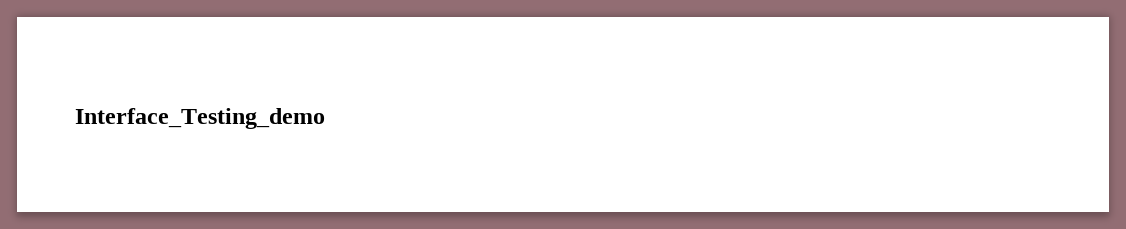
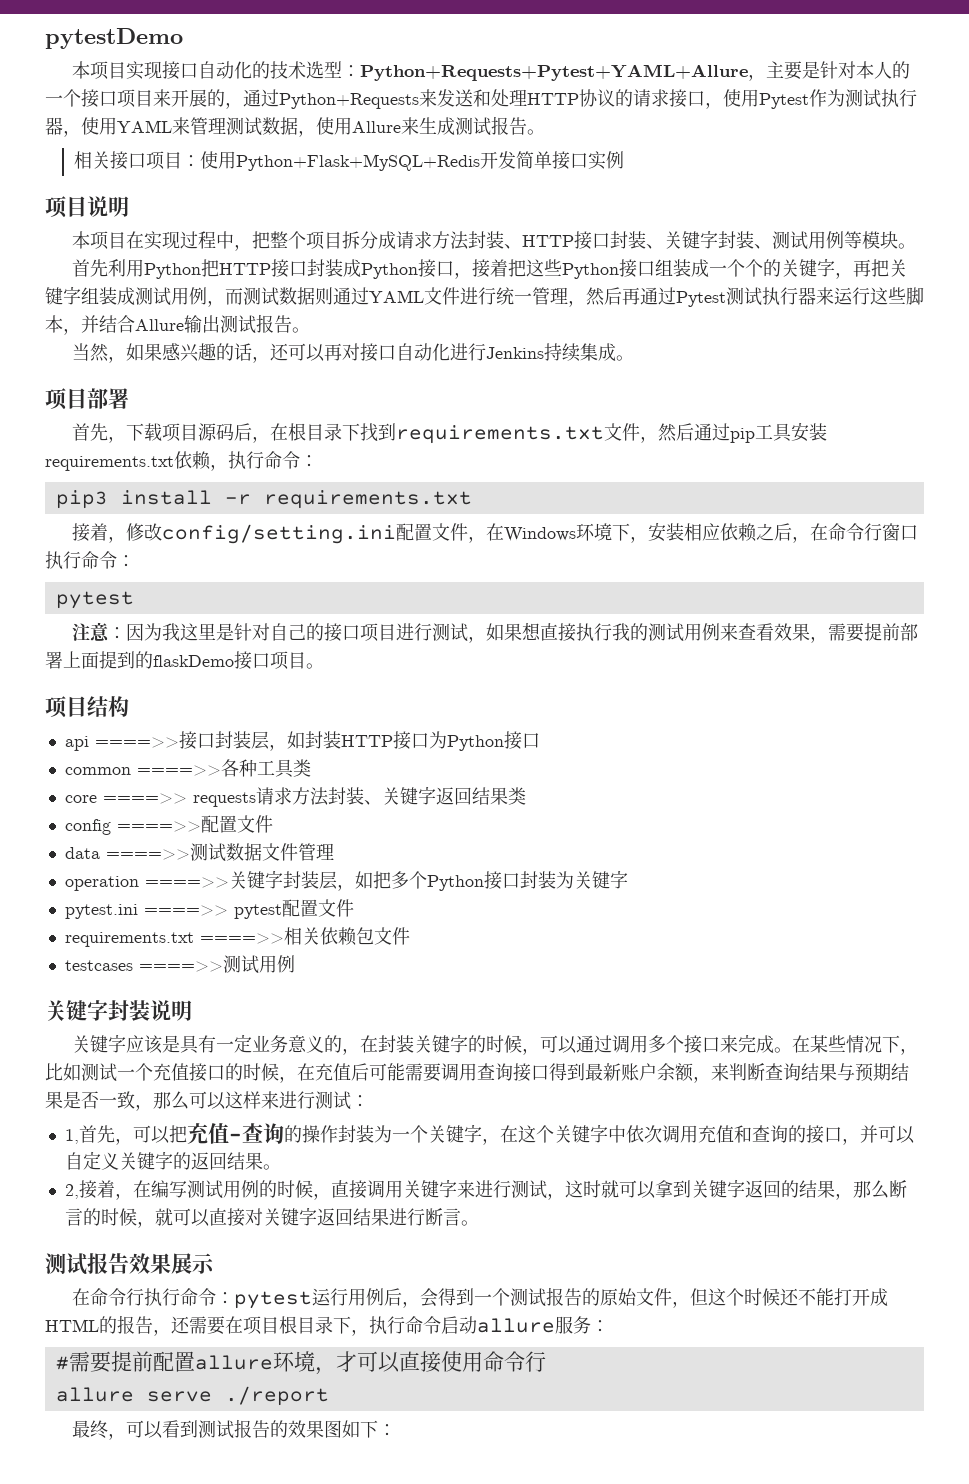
- Interface_Testing_demo
+ pytestDemo
+ 本项目实现接口自动化的技术选型：Python+Requests+Pytest+YAML+Allure，主要是针对本人的一个接口项目来开展的，通过Python+Requests来发送和处理HTTP协议的请求接口，使用Pytest作为测试执行器，使用YAML来管理测试数据，使用Allure来生成测试报告。
+ 相关接口项目：使用Python+Flask+MySQL+Redis开发简单接口实例
+ 项目说明
+ 本项目在实现过程中，把整个项目拆分成请求方法封装、HTTP接口封装、关键字封装、测试用例等模块。
+ 首先利用Python把HTTP接口封装成Python接口，接着把这些Python接口组装成一个个的关键字，再把关键字组装成测试用例，而测试数据则通过YAML文件进行统一管理，然后再通过Pytest测试执行器来运行这些脚本，并结合Allure输出测试报告。
+ 当然，如果感兴趣的话，还可以再对接口自动化进行Jenkins持续集成。
+ 项目部署
+ 首先，下载项目源码后，在根目录下找到requirements.txt文件，然后通过pip工具安装requirements.txt依赖，执行命令：
+ pip3 install -r requirements.txt
+ 接着，修改config/setting.ini配置文件，在Windows环境下，安装相应依赖之后，在命令行窗口执行命令：
+ pytest
+ 注意：因为我这里是针对自己的接口项目进行测试，如果想直接执行我的测试用例来查看效果，需要提前部署上面提到的flaskDemo接口项目。
+ 项目结构
+ api ====>>接口封装层，如封装HTTP接口为Python接口
+ common ====>>各种工具类
+ core ====>> requests请求方法封装、关键字返回结果类
+ config ====>>配置文件
+ data ====>>测试数据文件管理
+ operation ====>>关键字封装层，如把多个Python接口封装为关键字
+ pytest.ini ====>> pytest配置文件
+ requirements.txt ====>>相关依赖包文件
+ testcases ====>>测试用例
+ 关键字封装说明
+ 关键字应该是具有一定业务意义的，在封装关键字的时候，可以通过调用多个接口来完成。在某些情况下，比如测试一个充值接口的时候，在充值后可能需要调用查询接口得到最新账户余额，来判断查询结果与预期结果是否一致，那么可以这样来进行测试：
+ 1,首先，可以把充值-查询的操作封装为一个关键字，在这个关键字中依次调用充值和查询的接口，并可以自定义关键字的返回结果。
+ 2,接着，在编写测试用例的时候，直接调用关键字来进行测试，这时就可以拿到关键字返回的结果，那么断言的时候，就可以直接对关键字返回结果进行断言。
+ 测试报告效果展示
+ 在命令行执行命令：pytest运行用例后，会得到一个测试报告的原始文件，但这个时候还不能打开成HTML的报告，还需要在项目根目录下，执行命令启动allure服务：
+ #需要提前配置allure环境，才可以直接使用命令行
+ allure serve ./report
+ 最终，可以看到测试报告的效果图如下：

